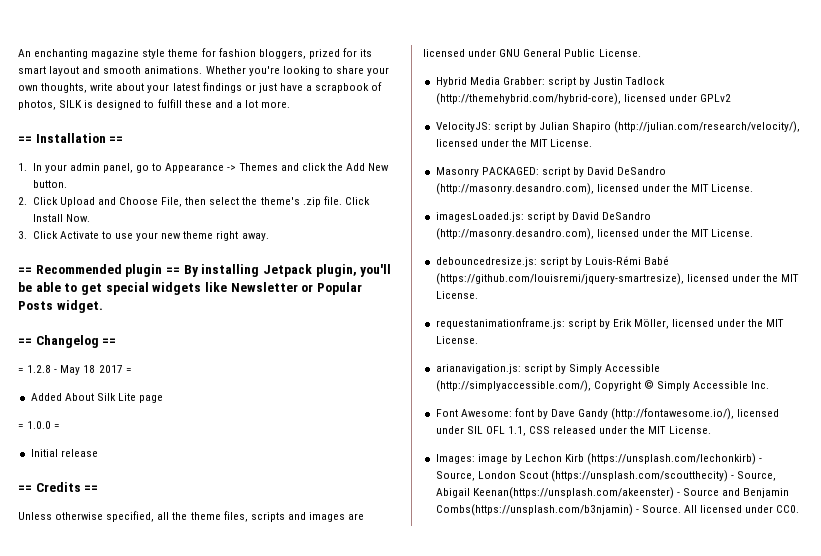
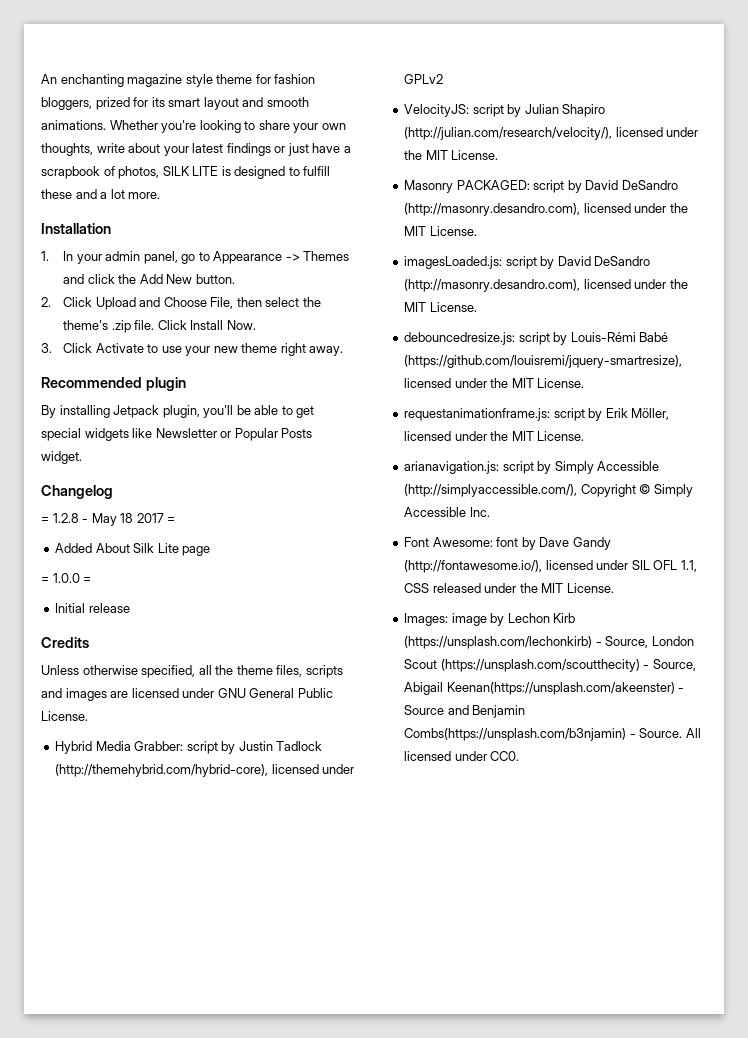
- Whether you're looking to share your own thoughts, write about your latest findings or just have a scrapbook of photos, SILK is designed to fulfill these and a lot more.
+ Whether you're looking to share your own thoughts, write about your latest findings or just have a scrapbook of photos, SILK LITE is designed to fulfill these and a lot more.
- == Installation ==
+ Installation
- == Recommended plugin == By installing Jetpack plugin, you'll be able to get special widgets like Newsletter or Popular Posts widget.
+ Recommended plugin
+ By installing Jetpack plugin, you'll be able to get special widgets like Newsletter or Popular Posts widget.
- == Changelog ==
+ Changelog
- == Credits ==
+ Credits

